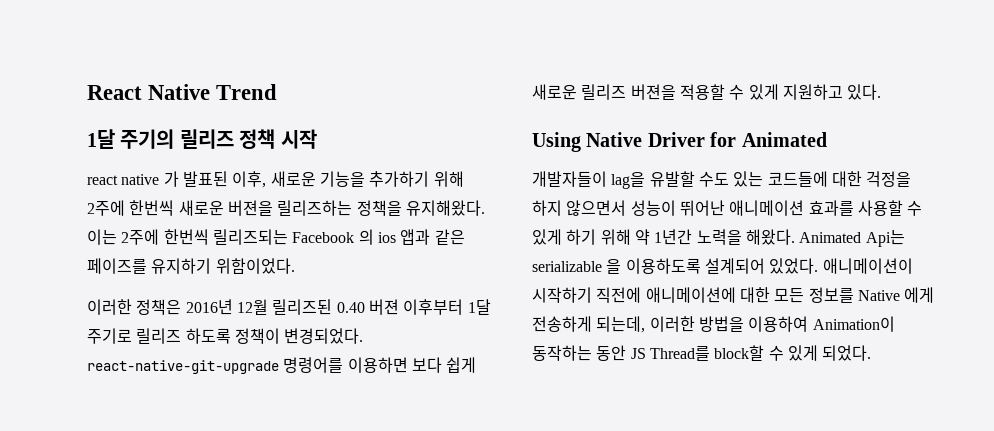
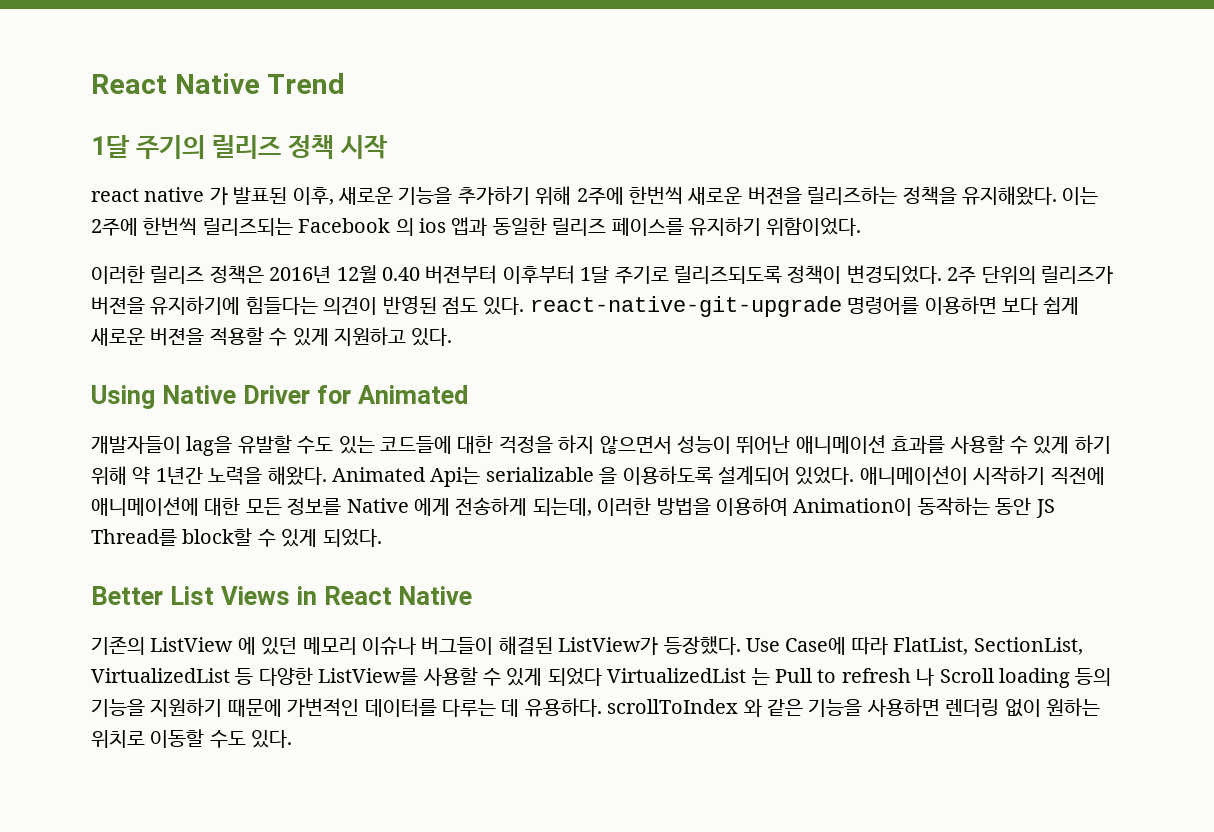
- 이는 2주에 한번씩 릴리즈되는 Facebook 의 ios 앱과 같은 페이즈를 유지하기 위함이었다.
+ 이는 2주에 한번씩 릴리즈되는 Facebook 의 ios 앱과 동일한 릴리즈 페이스를 유지하기 위함이었다.
- 이러한 정책은 2016년 12월 릴리즈된 0.40 버젼 이후부터 1달 주기로 릴리즈 하도록 정책이 변경되었다. react-native-git-upgrade 명령어를 이용하면 보다 쉽게 새로운 릴리즈 버젼을 적용할 수 있게 지원하고 있다.
+ 이러한 릴리즈 정책은 2016년 12월 0.40 버젼부터 이후부터 1달 주기로 릴리즈되도록 정책이 변경되었다. 2주 단위의 릴리즈가 버젼을 유지하기에 힘들다는 의견이 반영된 점도 있다. react-native-git-upgrade 명령어를 이용하면 보다 쉽게 새로운 버젼을 적용할 수 있게 지원하고 있다.
+ Better List Views in React Native
+ 기존의 ListView 에 있던 메모리 이슈나 버그들이 해결된 ListView가 등장했다. Use Case에 따라 FlatList, SectionList, VirtualizedList 등 다양한 ListView를 사용할 수 있게 되었다 VirtualizedList 는 Pull to refresh 나 Scroll loading 등의 기능을 지원하기 때문에 가변적인 데이터를 다루는 데 유용하다. scrollToIndex 와 같은 기능을 사용하면 렌더링 없이 원하는 위치로 이동할 수도 있다.

